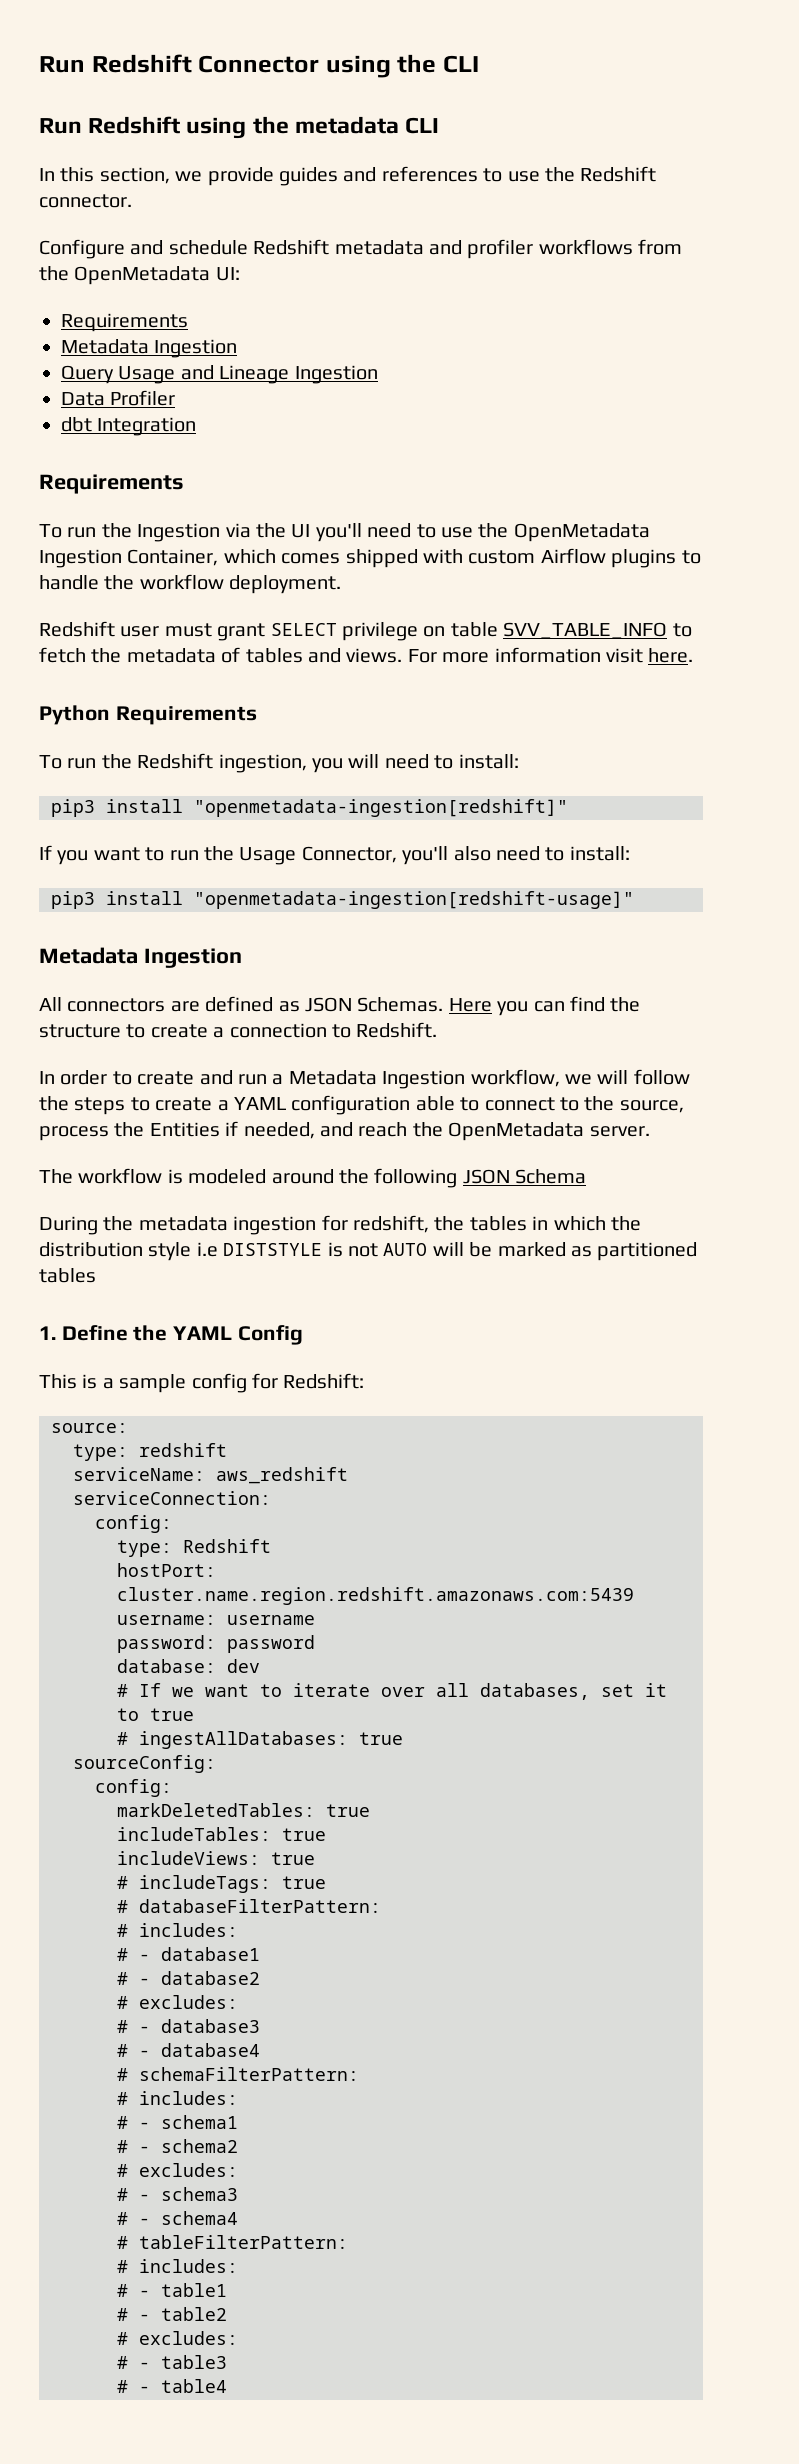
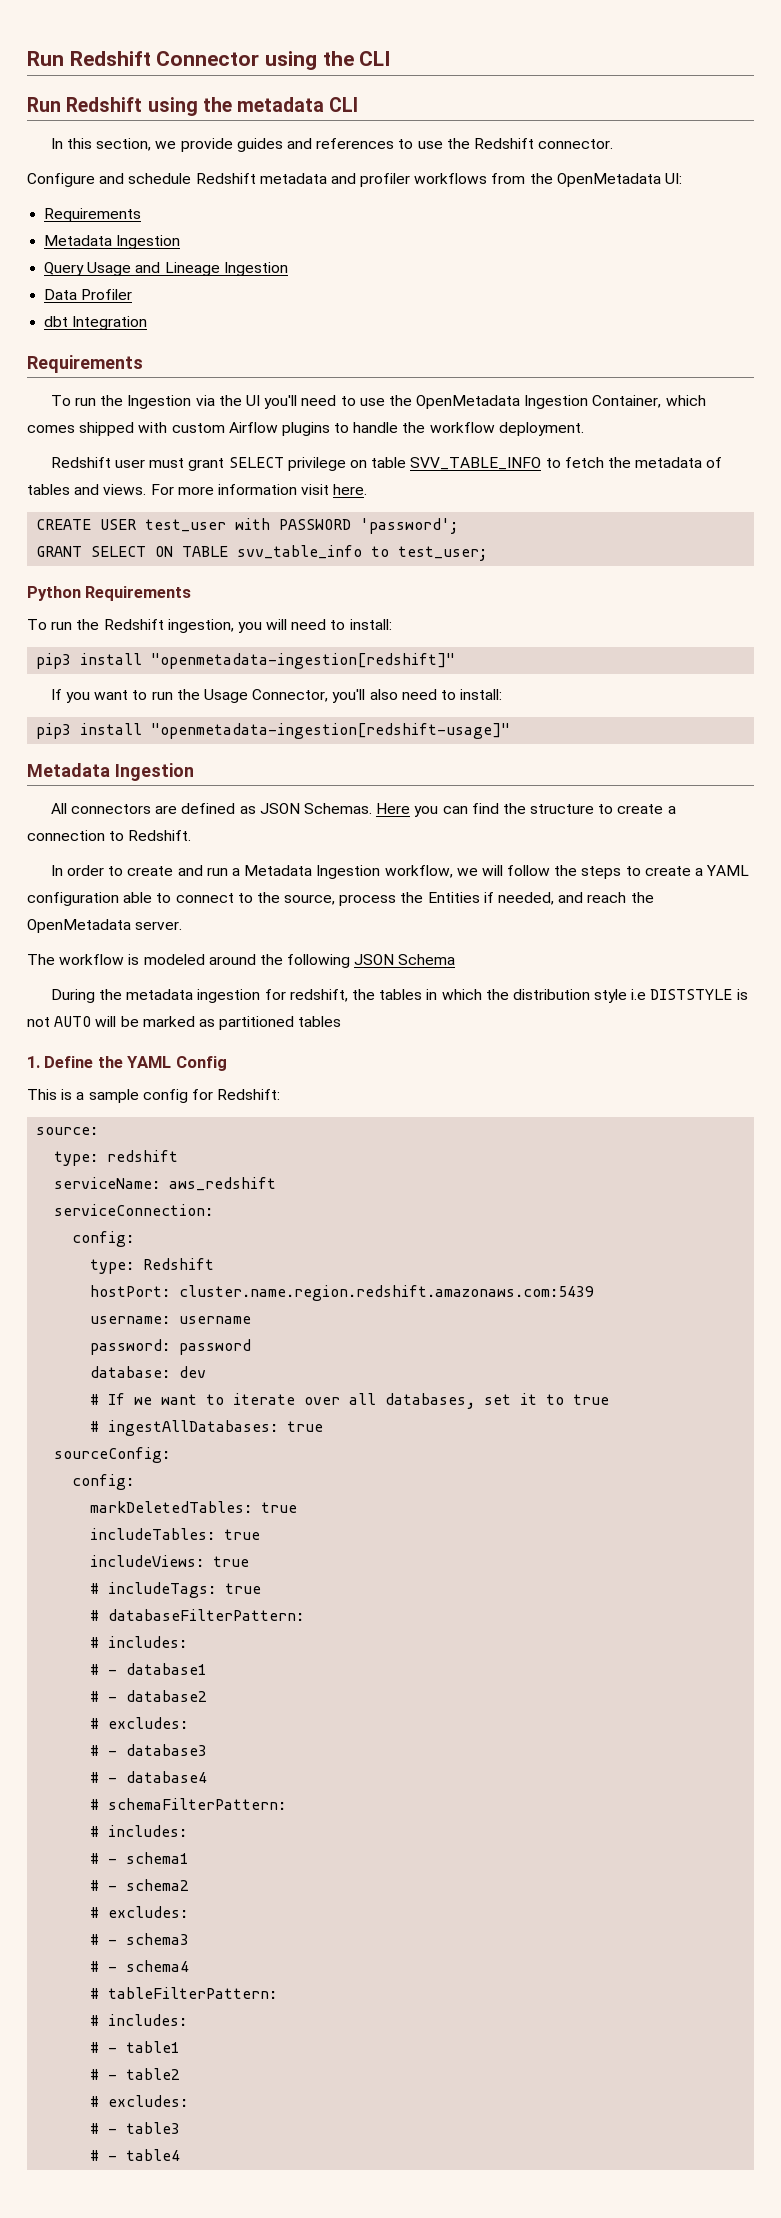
+ CREATE USER test_user with PASSWORD 'password';
+ GRANT SELECT ON TABLE svv_table_info to test_user;

